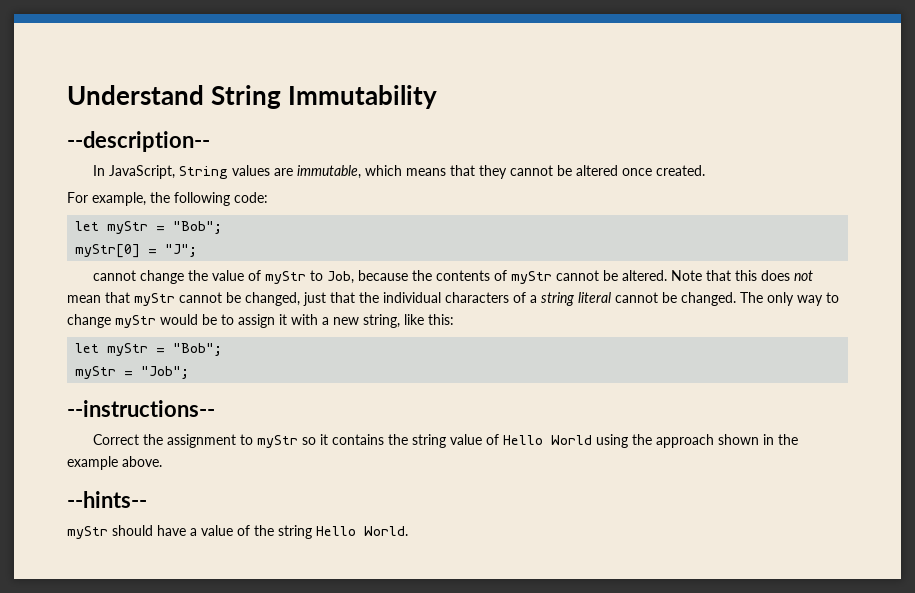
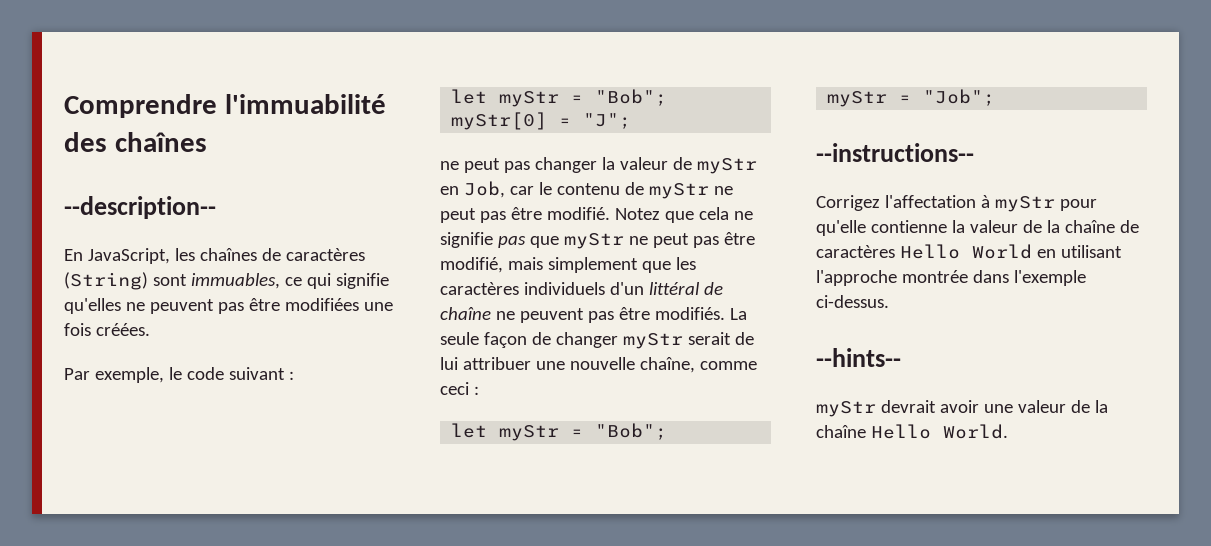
- Understand String Immutability
+ Comprendre l'immuabilité des chaînes
  --description--
- In JavaScript, String values are immutable, which means that they cannot be altered once created.
- For example, the following code:
+ En JavaScript, les chaînes de caractères (String) sont immuables, ce qui signifie qu'elles ne peuvent pas être modifiées une fois créées.
+ Par exemple, le code suivant :
- cannot change the value of myStr to Job, because the contents of myStr cannot be altered. Note that this does not mean that myStr cannot be changed, just that the individual characters of a string literal cannot be changed. The only way to change myStr would be to assign it with a new string, like this:
+ ne peut pas changer la valeur de myStr en Job, car le contenu de myStr ne peut pas être modifié. Notez que cela ne signifie pas que myStr ne peut pas être modifié, mais simplement que les caractères individuels d'un littéral de chaîne ne peuvent pas être modifiés. La seule façon de changer myStr serait de lui attribuer une nouvelle chaîne, comme ceci :
- Correct the assignment to myStr so it contains the string value of Hello World using the approach shown in the example above.
+ Corrigez l'affectation à myStr pour qu'elle contienne la valeur de la chaîne de caractères Hello World en utilisant l'approche montrée dans l'exemple ci-dessus.
  --hints--
- myStr should have a value of the string Hello World.
+ myStr devrait avoir une valeur de la chaîne Hello World.

